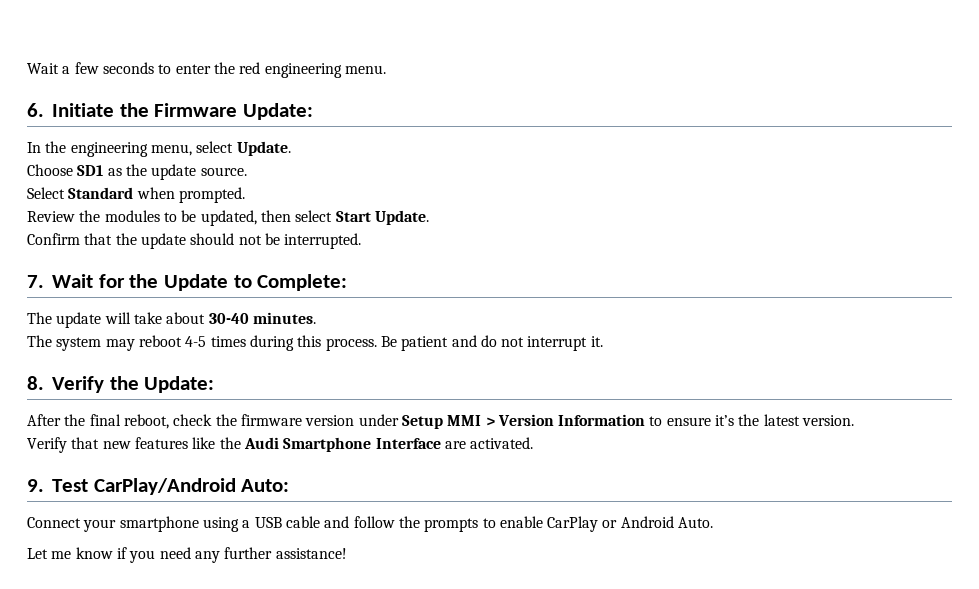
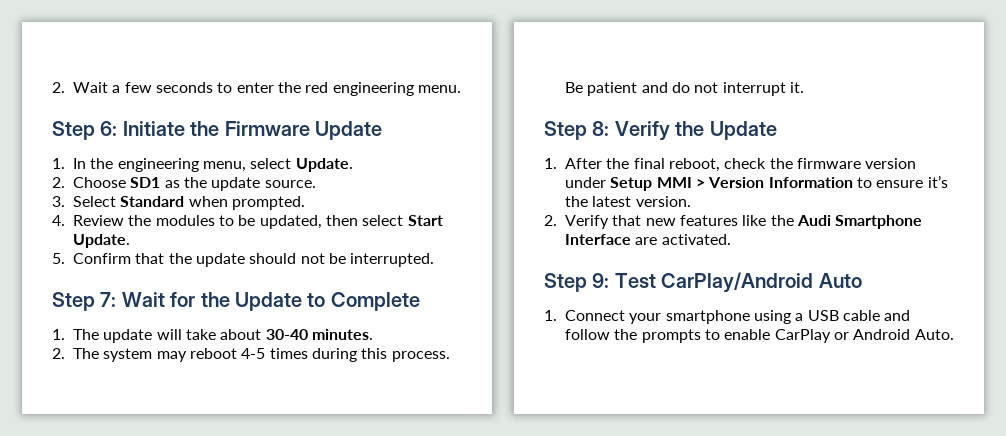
- Wait a few seconds to enter the red engineering menu.
+ 2. Wait a few seconds to enter the red engineering menu.
- 6. Initiate the Firmware Update:
- In the engineering menu, select Update.
+ Step 6: Initiate the Firmware Update
+ 1. In the engineering menu, select Update.
- Choose SD1 as the update source.
+ 2. Choose SD1 as the update source.
- Select Standard when prompted.
+ 3. Select Standard when prompted.
- Review the modules to be updated, then select Start Update.
+ 4. Review the modules to be updated, then select Start Update.
- Confirm that the update should not be interrupted.
+ 5. Confirm that the update should not be interrupted.
- 7. Wait for the Update to Complete:
- The update will take about 30-40 minutes.
+ Step 7: Wait for the Update to Complete
+ 1. The update will take about 30-40 minutes.
- The system may reboot 4-5 times during this process.
+ 2. The system may reboot 4-5 times during this process.
- 8. Verify the Update:
- After the final reboot, check the firmware version under Setup MMI > Version Information to ensure it’s the latest version.
+ Step 8: Verify the Update
+ 1. After the final reboot, check the firmware version under Setup MMI > Version Information to ensure it’s the latest version.
- Verify that new features like the Audi Smartphone Interface are activated.
+ 2. Verify that new features like the Audi Smartphone Interface are activated.
- 9. Test CarPlay/Android Auto:
- Connect your smartphone using a USB cable and follow the prompts to enable CarPlay or Android Auto.
+ Step 9: Test CarPlay/Android Auto
+ 1. Connect your smartphone using a USB cable and follow the prompts to enable CarPlay or Android Auto.
- Let me know if you need any further assistance!

